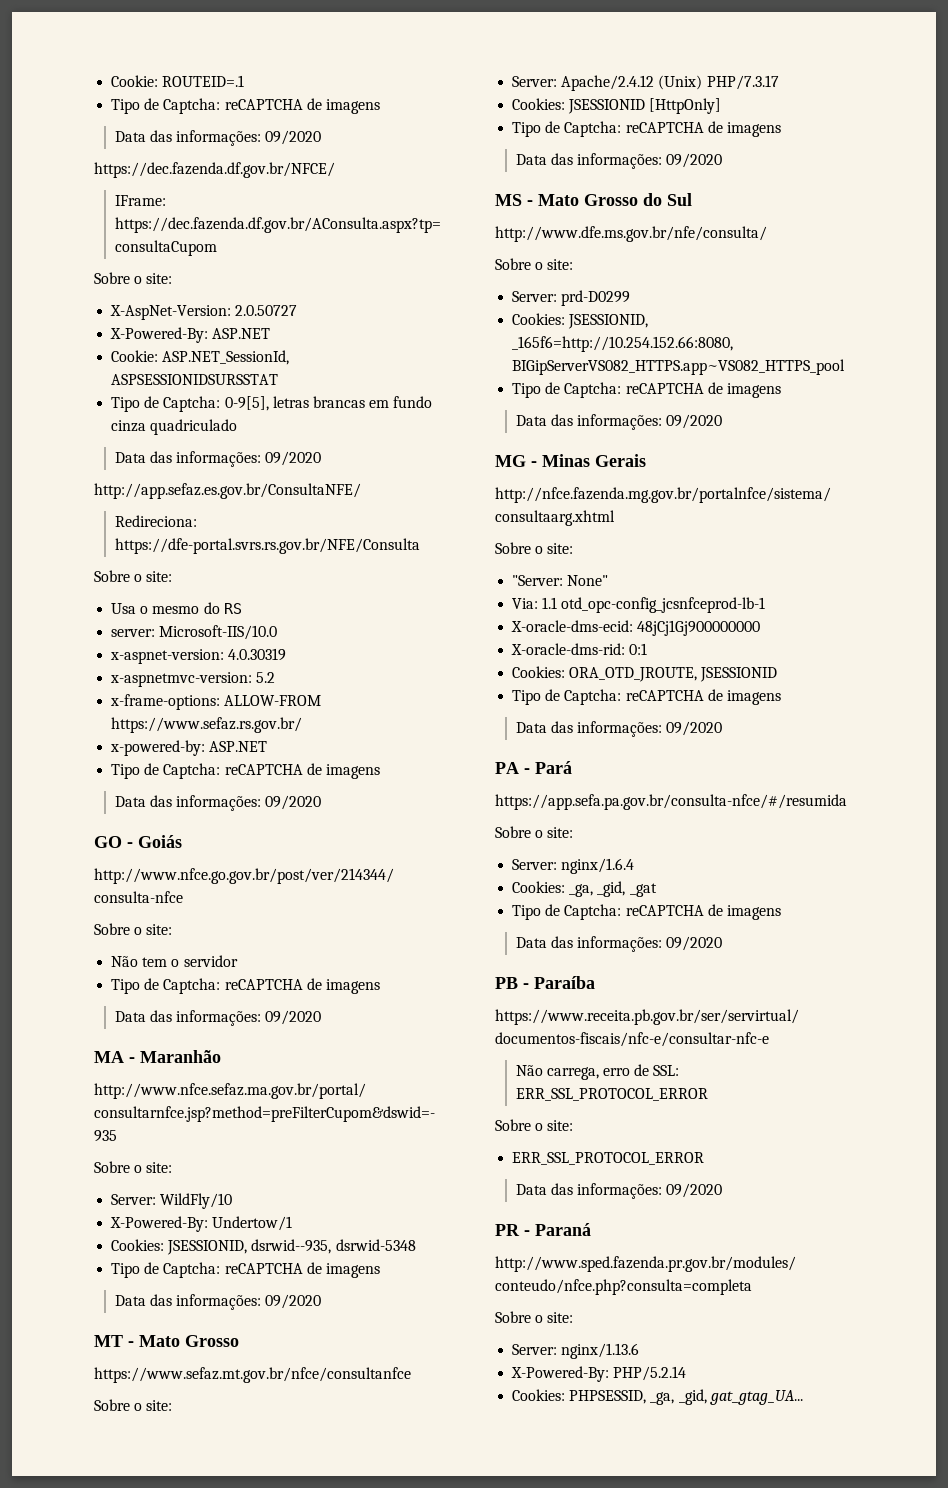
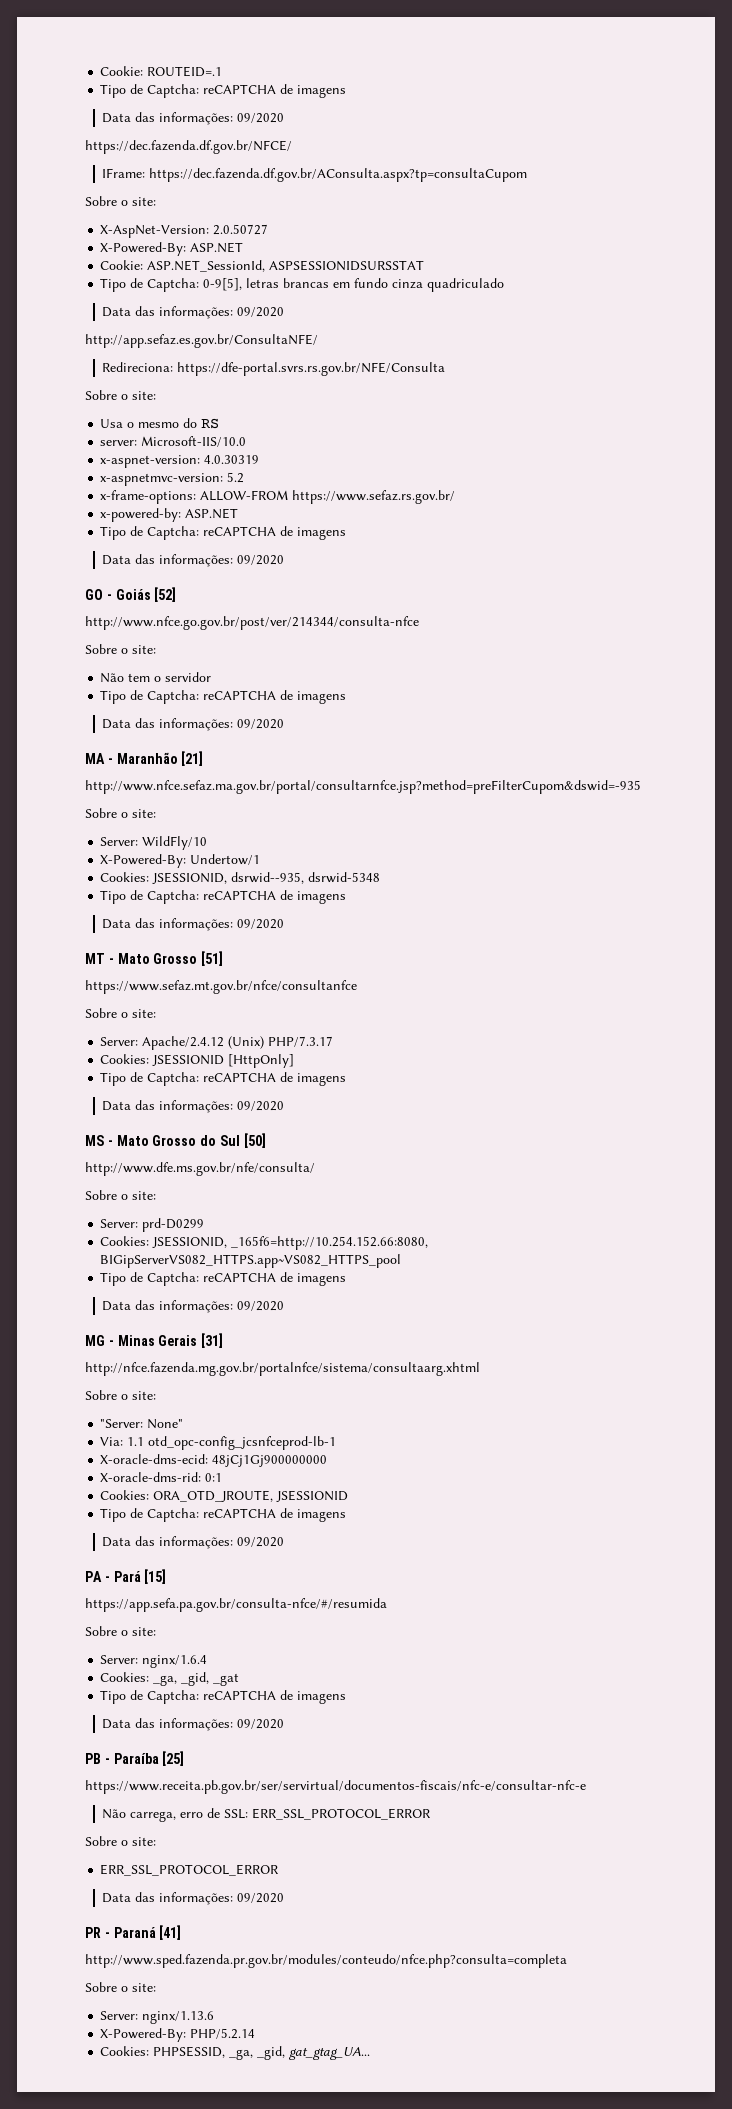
- GO - Goiás
+ GO - Goiás [52]
- MA - Maranhão
+ MA - Maranhão [21]
- MT - Mato Grosso
+ MT - Mato Grosso [51]
- MS - Mato Grosso do Sul
+ MS - Mato Grosso do Sul [50]
- MG - Minas Gerais
+ MG - Minas Gerais [31]
- PA - Pará
+ PA - Pará [15]
- PB - Paraíba
+ PB - Paraíba [25]
- PR - Paraná
+ PR - Paraná [41]

